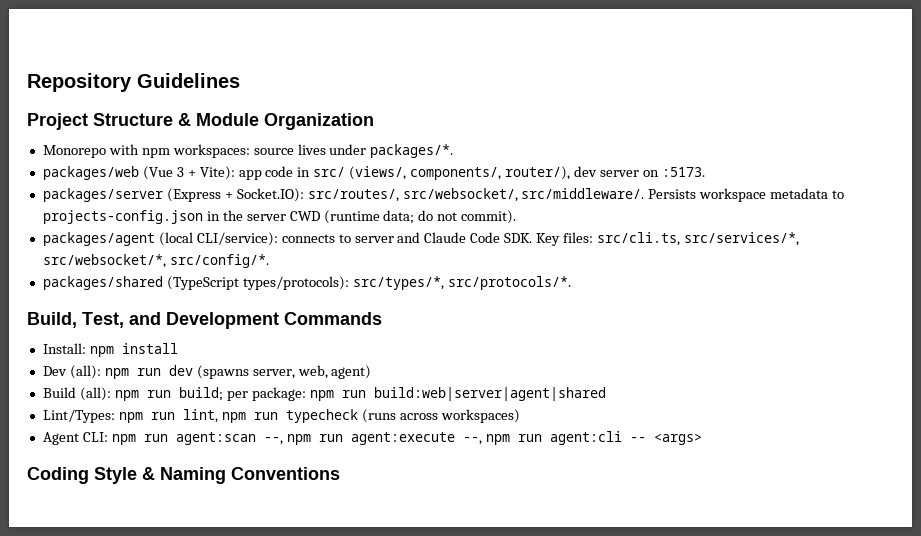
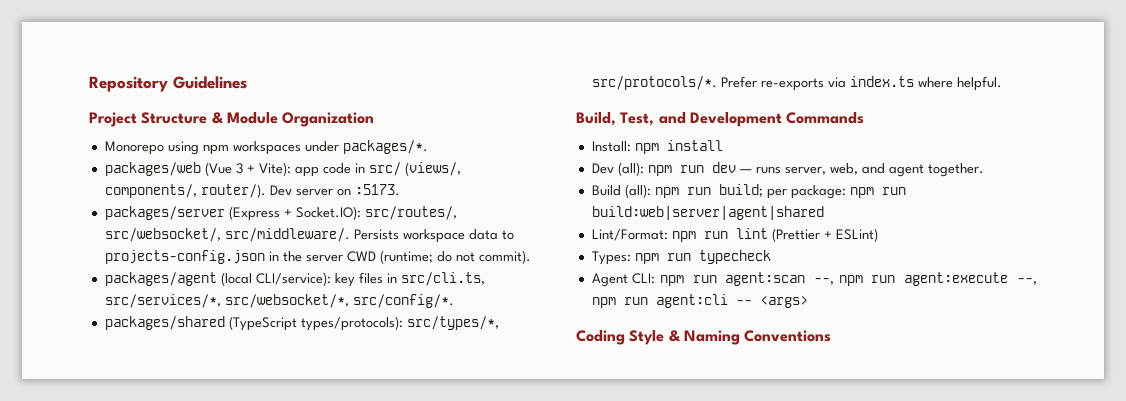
- Monorepo with npm workspaces: source lives under packages/*.
+ Monorepo using npm workspaces under packages/*.
- packages/web (Vue 3 + Vite): app code in src/ (views/, components/, router/), dev server on :5173.
+ packages/web (Vue 3 + Vite): app code in src/ (views/, components/, router/). Dev server on :5173.
- Persists workspace metadata to projects-config.json in the server CWD (runtime data; do not commit).
+ Persists workspace data to projects-config.json in the server CWD (runtime; do not commit).
- packages/agent (local CLI/service): connects to server and Claude Code SDK. Key files: src/cli.ts, src/services/*, src/websocket/*, src/config/*.
+ packages/agent (local CLI/service): key files in src/cli.ts, src/services/*, src/websocket/*, src/config/*.
+ Prefer re-exports via index.ts where helpful.
- Dev (all): npm run dev (spawns server, web, agent)
+ Dev (all): npm run dev — runs server, web, and agent together.
- Lint/Types: npm run lint, npm run typecheck (runs across workspaces)
+ Lint/Format: npm run lint (Prettier + ESLint)
+ Types: npm run typecheck

